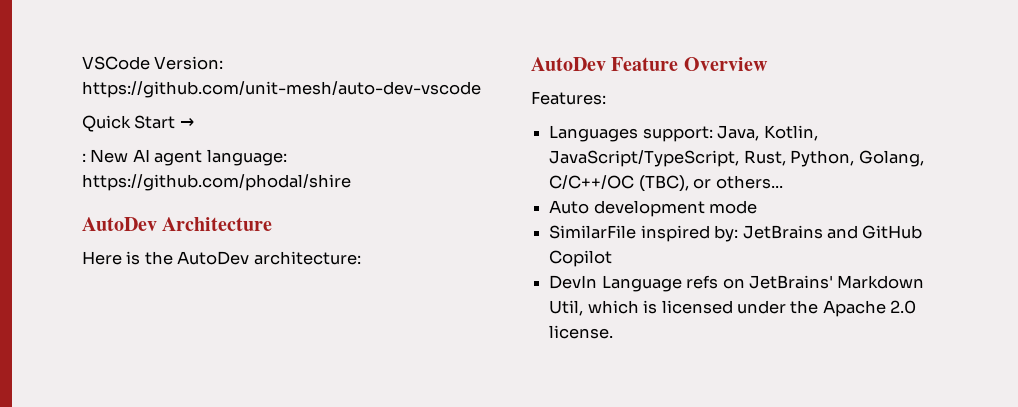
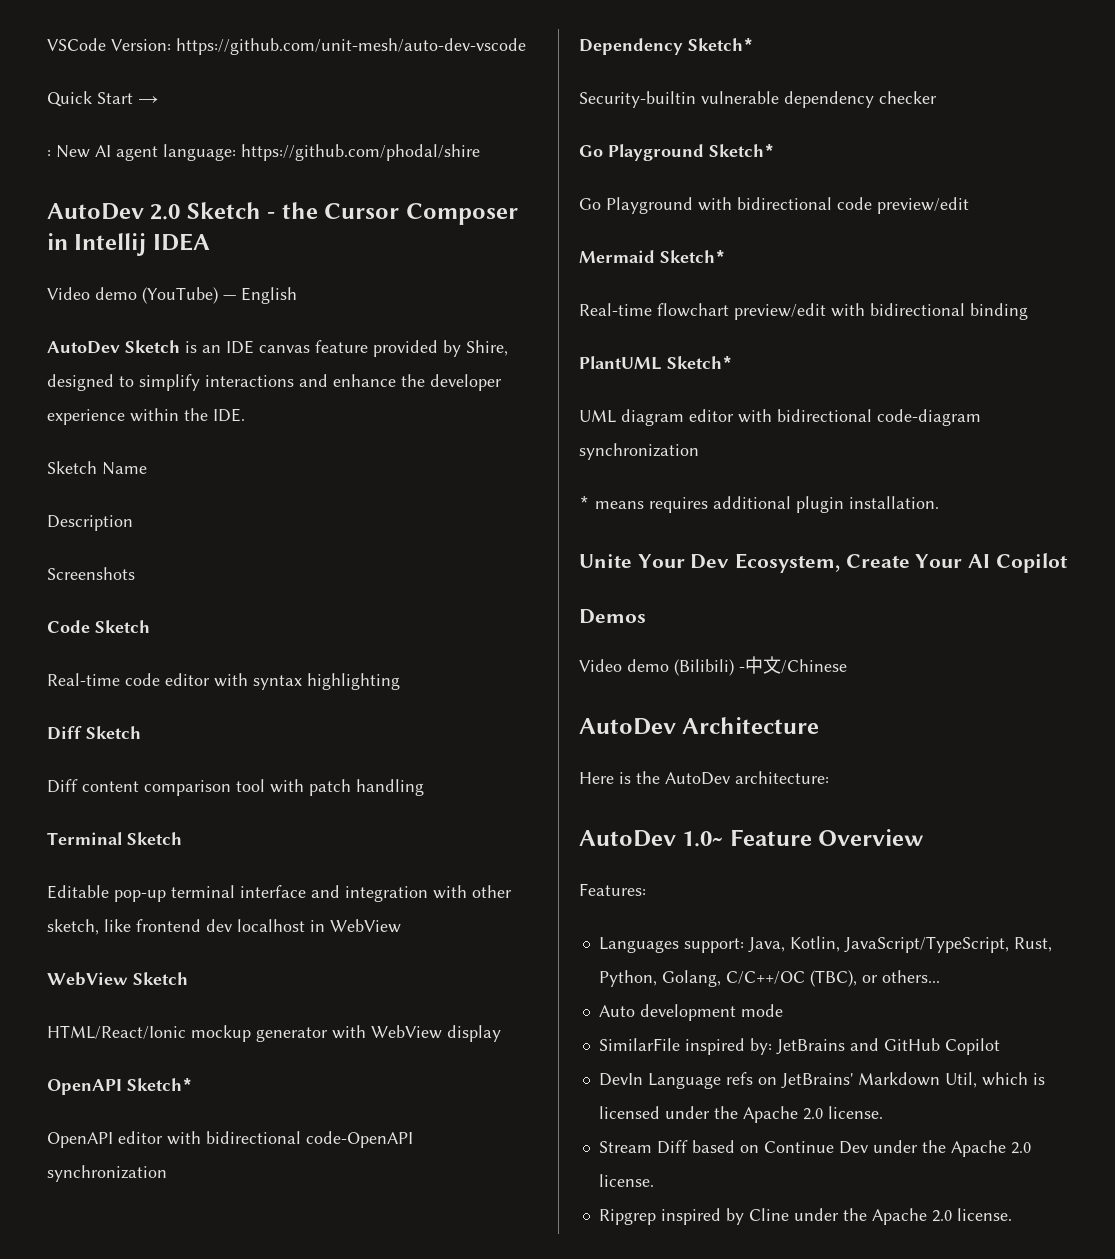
+ AutoDev 2.0 Sketch - the Cursor Composer in Intellij IDEA
+ Video demo (YouTube) — English
+ AutoDev Sketch is an IDE canvas feature provided by Shire, designed to simplify interactions and enhance the developer experience within the IDE.
+ Sketch Name
+ Description
+ Screenshots
+ Code Sketch
+ Real-time code editor with syntax highlighting
+ Diff Sketch
+ Diff content comparison tool with patch handling
+ Terminal Sketch
+ Editable pop-up terminal interface and integration with other sketch, like frontend dev localhost in WebView
+ WebView Sketch
+ HTML/React/Ionic mockup generator with WebView display
+ OpenAPI Sketch*
+ OpenAPI editor with bidirectional code-OpenAPI synchronization
+ Dependency Sketch*
+ Security-builtin vulnerable dependency checker
+ Go Playground Sketch*
+ Go Playground with bidirectional code preview/edit
+ Mermaid Sketch*
+ Real-time flowchart preview/edit with bidirectional binding
+ PlantUML Sketch*
+ UML diagram editor with bidirectional code-diagram synchronization
+ * means requires additional plugin installation.
+ Unite Your Dev Ecosystem, Create Your AI Copilot
+ Demos
+ Video demo (Bilibili) -中文/Chinese
- AutoDev Feature Overview
+ AutoDev 1.0~ Feature Overview
+ Stream Diff based on Continue Dev under the Apache 2.0 license.
+ Ripgrep inspired by Cline under the Apache 2.0 license.

